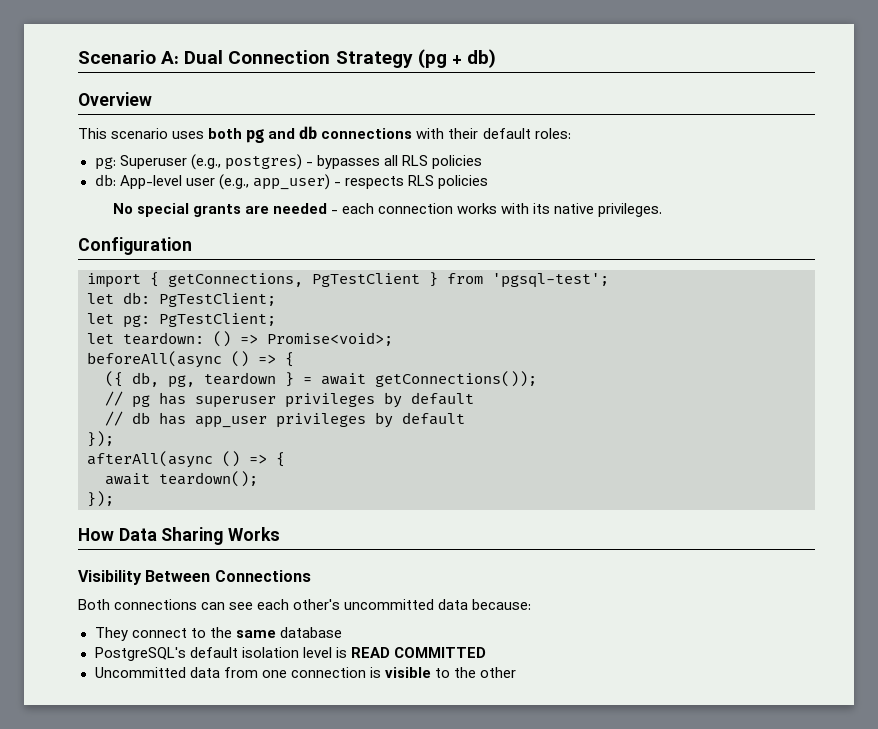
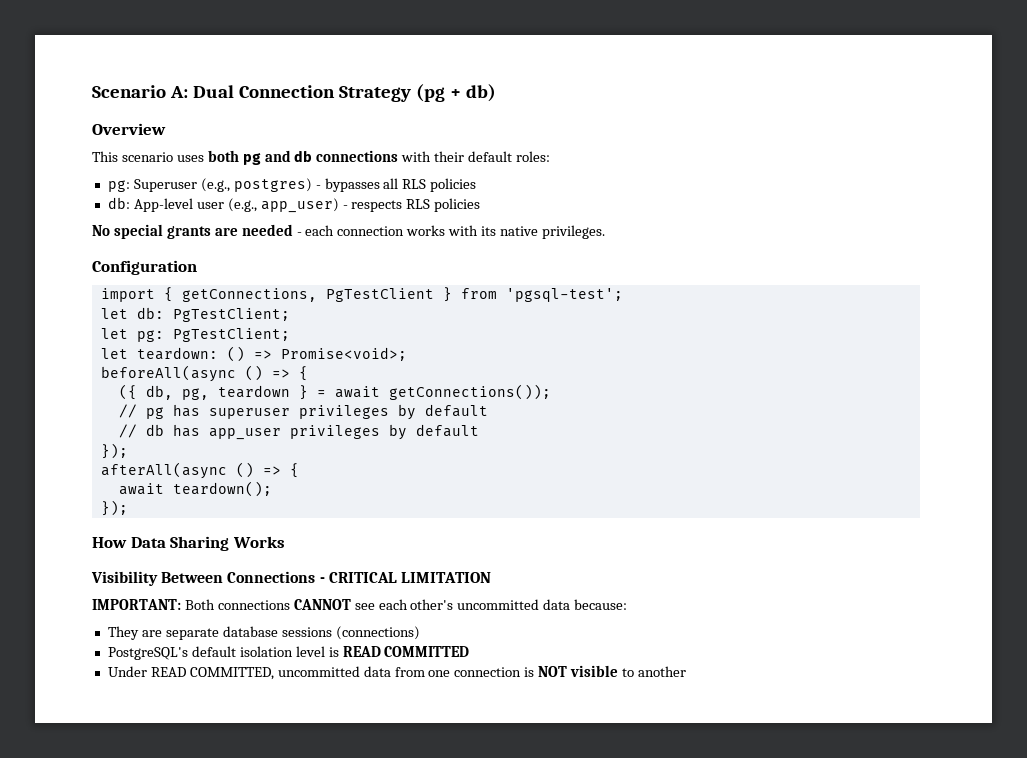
- Visibility Between Connections
- Both connections can see each other's uncommitted data because:
+ Visibility Between Connections - CRITICAL LIMITATION
+ IMPORTANT: Both connections CANNOT see each other's uncommitted data because:
- They connect to the same database
+ They are separate database sessions (connections)
- Uncommitted data from one connection is visible to the other
+ Under READ COMMITTED, uncommitted data from one connection is NOT visible to another

